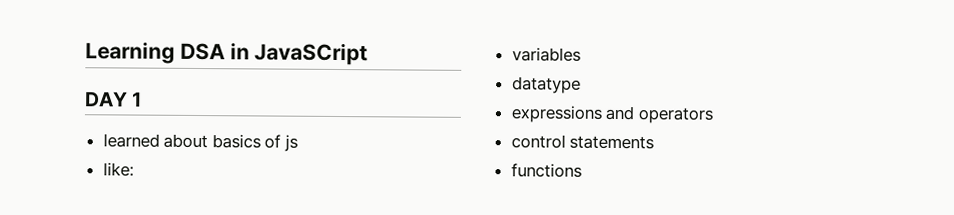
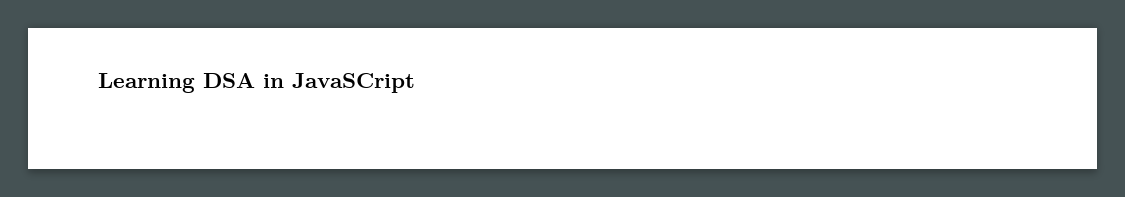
- DAY 1
- learned about basics of js
- like:
- variables
- datatype
- expressions and operators
- control statements
- functions

